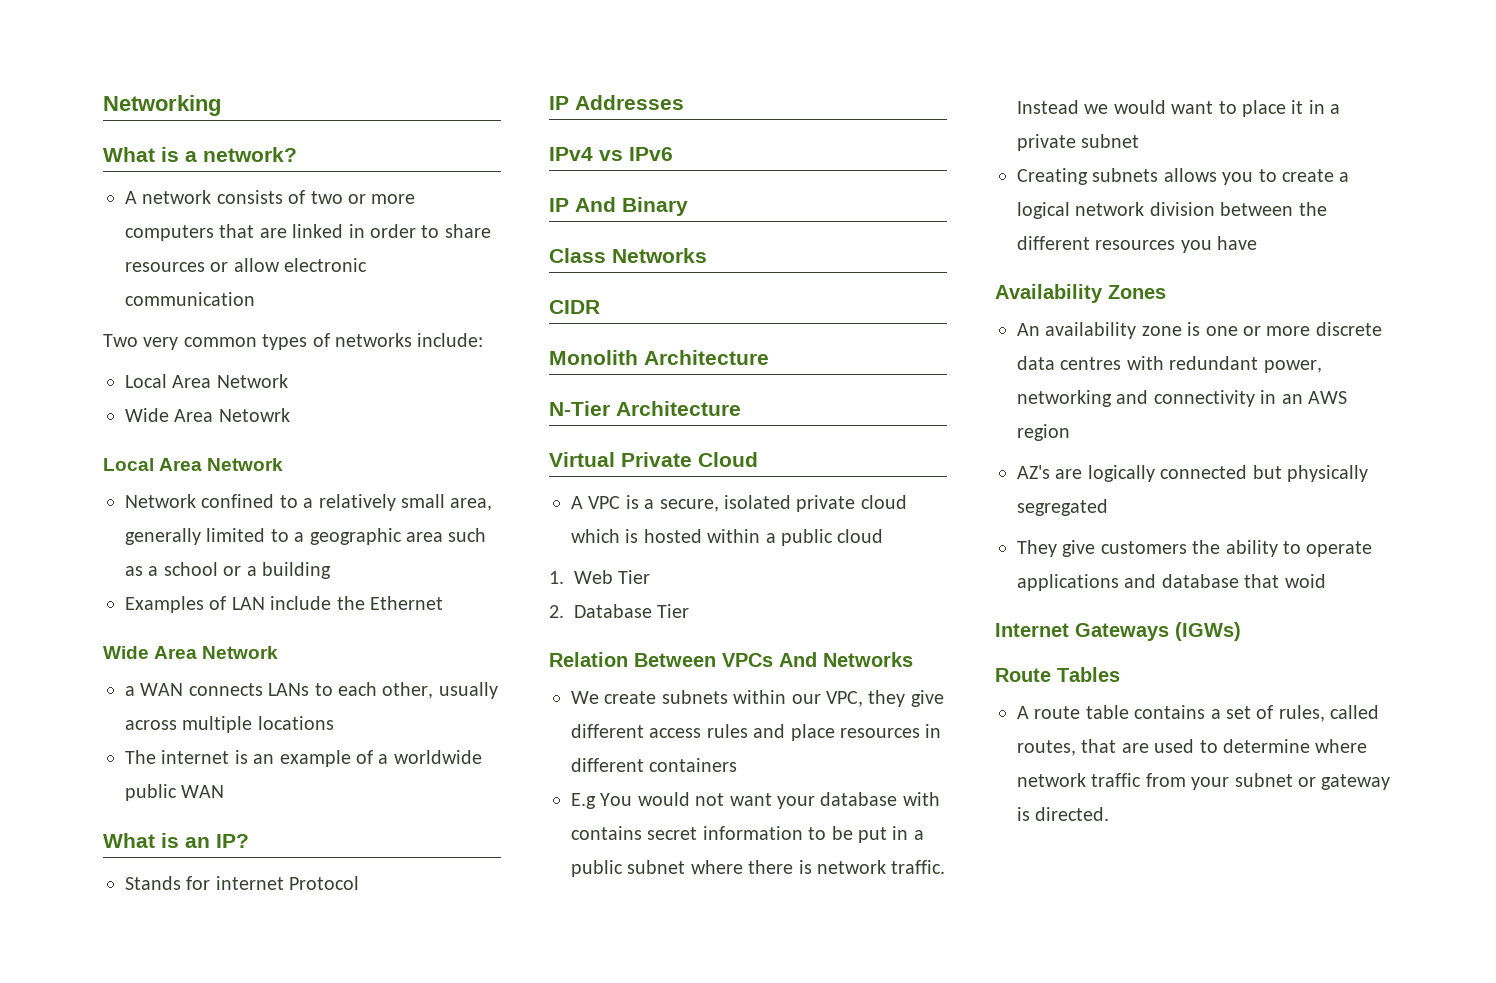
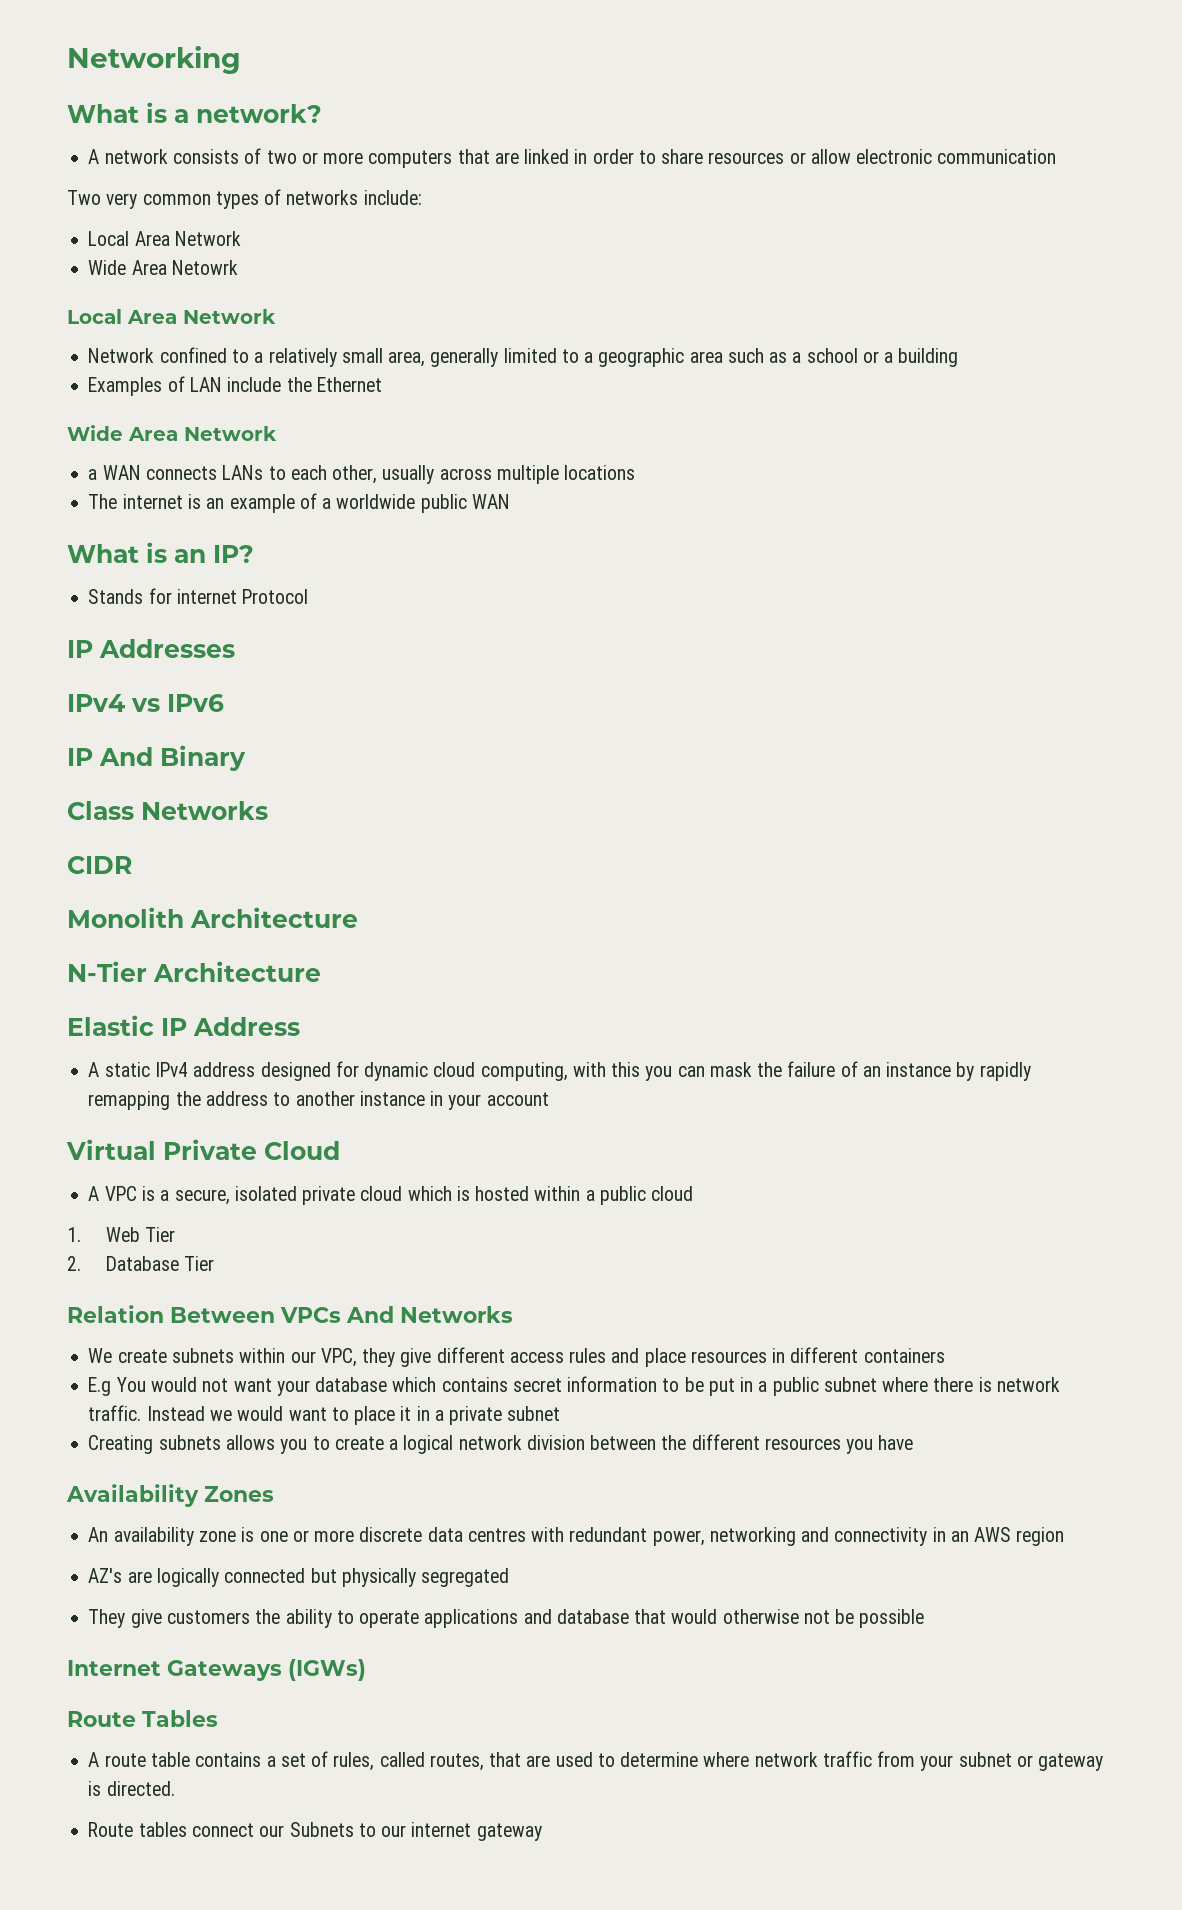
+ Elastic IP Address
+ A static IPv4 address designed for dynamic cloud computing, with this you can mask the failure of an instance by rapidly remapping the address to another instance in your account
- E.g You would not want your database with contains secret information to be put in a public subnet where there is network traffic.
+ E.g You would not want your database which contains secret information to be put in a public subnet where there is network traffic.
- They give customers the ability to operate applications and database that woid
+ They give customers the ability to operate applications and database that would otherwise not be possible
+ Route tables connect our Subnets to our internet gateway

